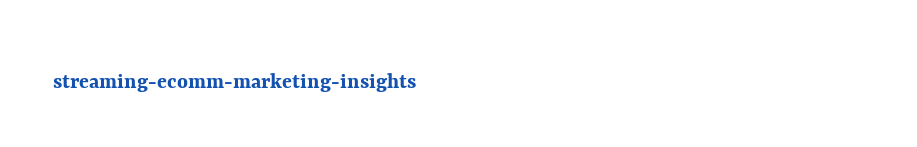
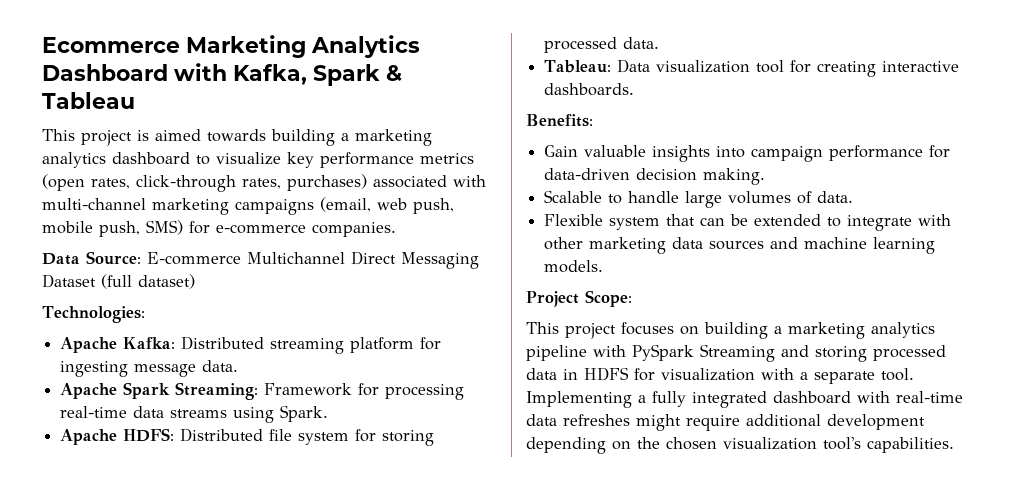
- streaming-ecomm-marketing-insights
+ Ecommerce Marketing Analytics Dashboard with Kafka, Spark & Tableau
+ This project is aimed towards building a marketing analytics dashboard to visualize key performance metrics (open rates, click-through rates, purchases) associated with multi-channel marketing campaigns (email, web push, mobile push, SMS) for e-commerce companies.
+ Data Source: E-commerce Multichannel Direct Messaging Dataset (full dataset)
+ Technologies:
+ Apache Kafka: Distributed streaming platform for ingesting message data.
+ Apache Spark Streaming: Framework for processing real-time data streams using Spark.
+ Apache HDFS: Distributed file system for storing processed data.
+ Tableau: Data visualization tool for creating interactive dashboards.
+ Benefits:
+ Gain valuable insights into campaign performance for data-driven decision making.
+ Scalable to handle large volumes of data.
+ Flexible system that can be extended to integrate with other marketing data sources and machine learning models.
+ Project Scope:
+ This project focuses on building a marketing analytics pipeline with PySpark Streaming and storing processed data in HDFS for visualization with a separate tool. Implementing a fully integrated dashboard with real-time data refreshes might require additional development depending on the chosen visualization tool's capabilities.

